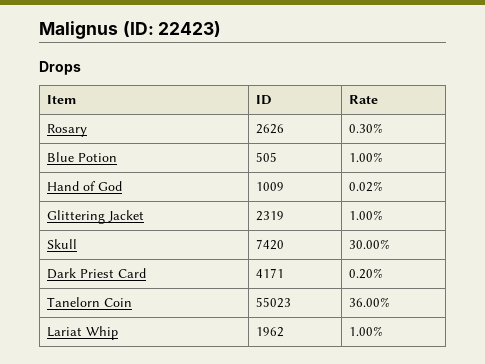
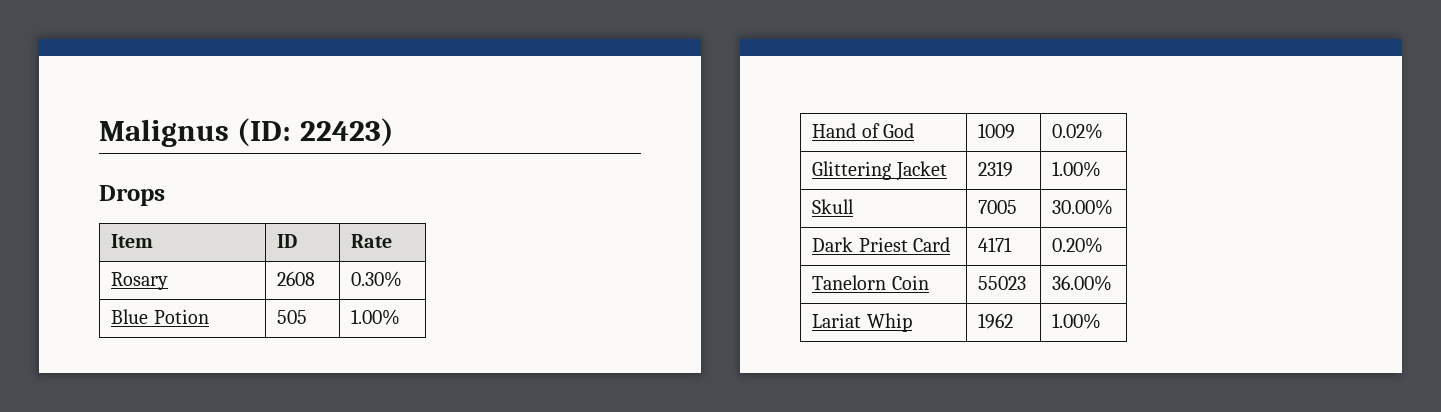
- Rosary | 2626 | 0.30%
+ Rosary | 2608 | 0.30%
- Skull | 7420 | 30.00%
+ Skull | 7005 | 30.00%

